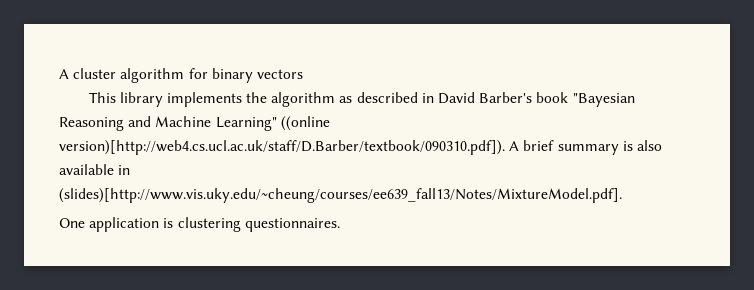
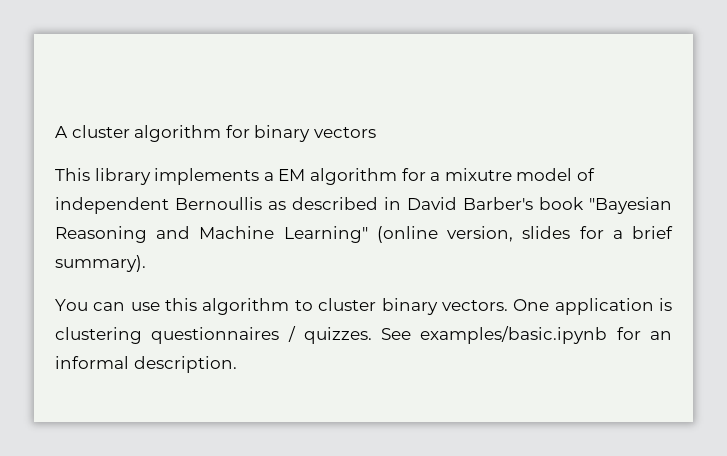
- This library implements the algorithm as described in David Barber's book "Bayesian Reasoning and Machine Learning" ((online version)[http://web4.cs.ucl.ac.uk/staff/D.Barber/textbook/090310.pdf]). A brief summary is also available in (slides)[http://www.vis.uky.edu/~cheung/courses/ee639_fall13/Notes/MixtureModel.pdf].
- One application is clustering questionnaires.
+ This library implements a EM algorithm for a mixutre model of independent Bernoullis as described in David Barber's book "Bayesian Reasoning and Machine Learning" (online version, slides for a brief summary).
+ You can use this algorithm to cluster binary vectors. One application is clustering questionnaires / quizzes. See examples/basic.ipynb for an informal description.

